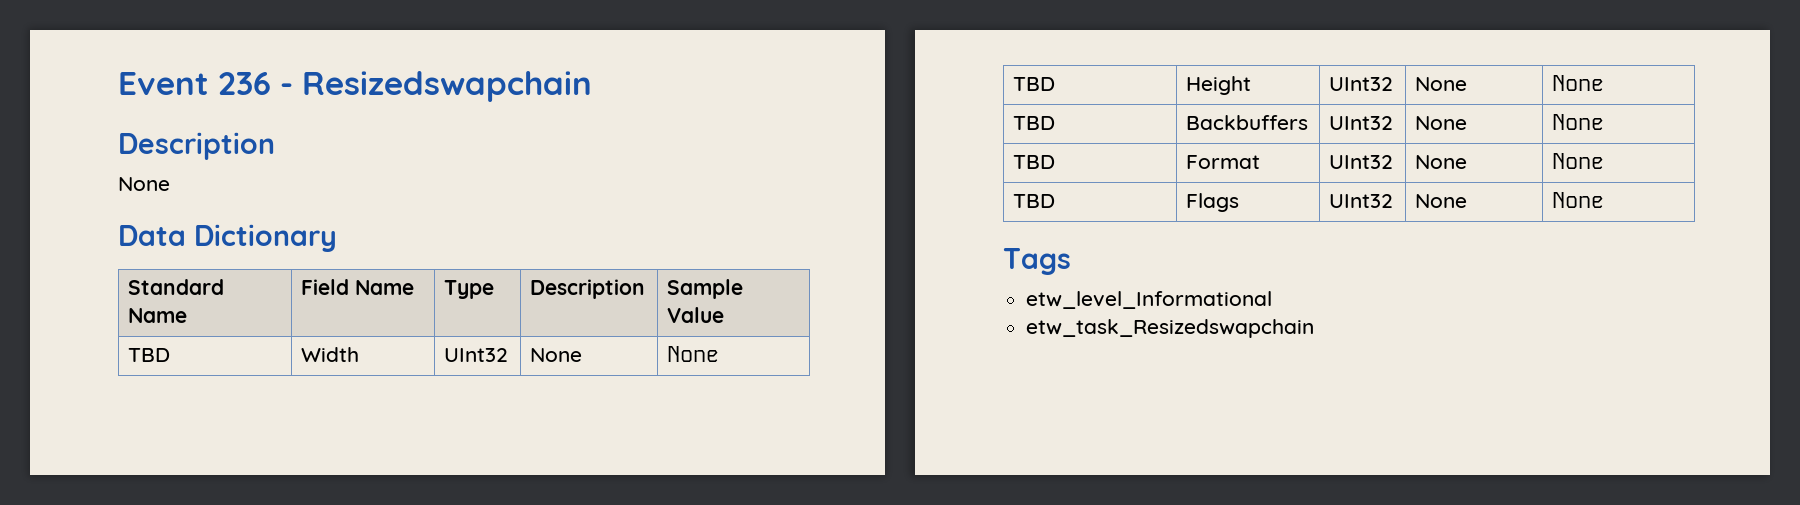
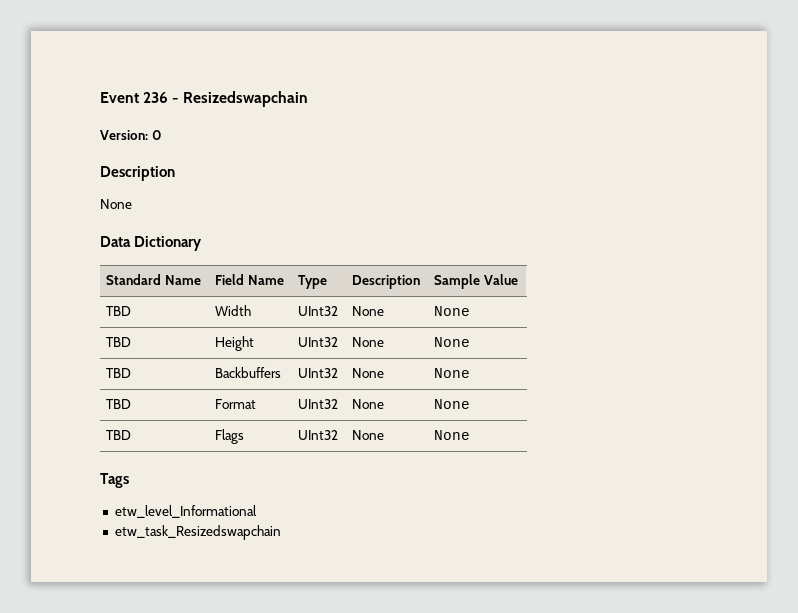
+ Version: 0

